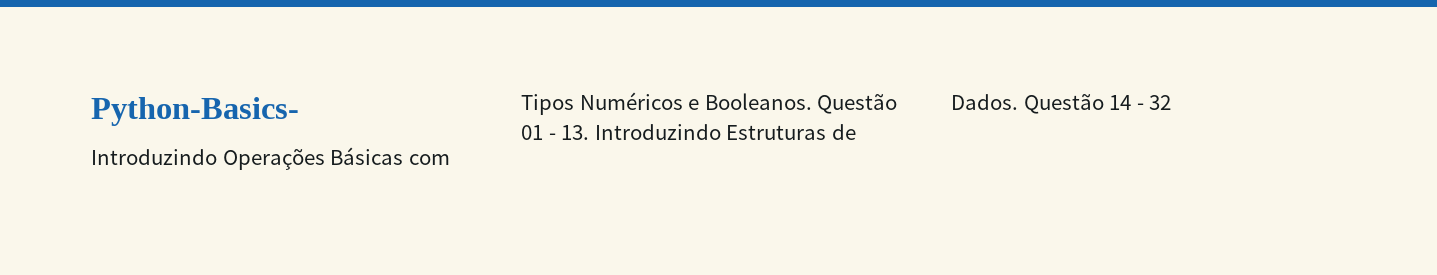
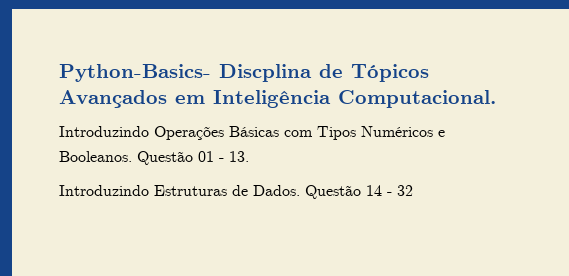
- Python-Basics-
+ Python-Basics- Discplina de Tópicos Avançados em Inteligência Computacional.
- Questão 01 - 13. Introduzindo Estruturas de Dados.
+ Questão 01 - 13.
+ Introduzindo Estruturas de Dados.

